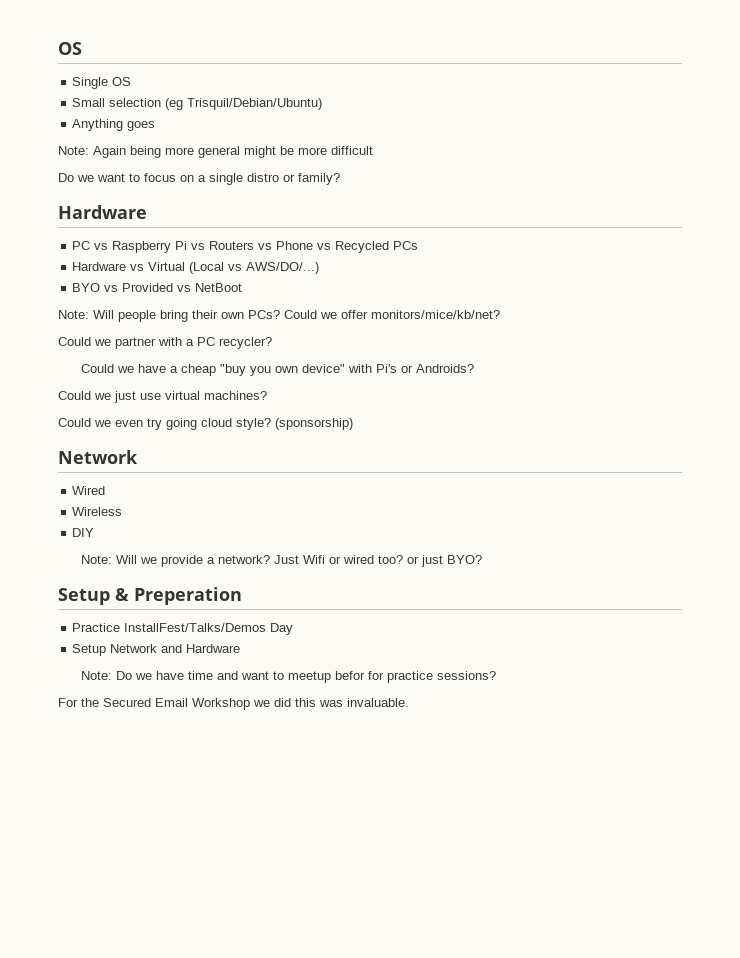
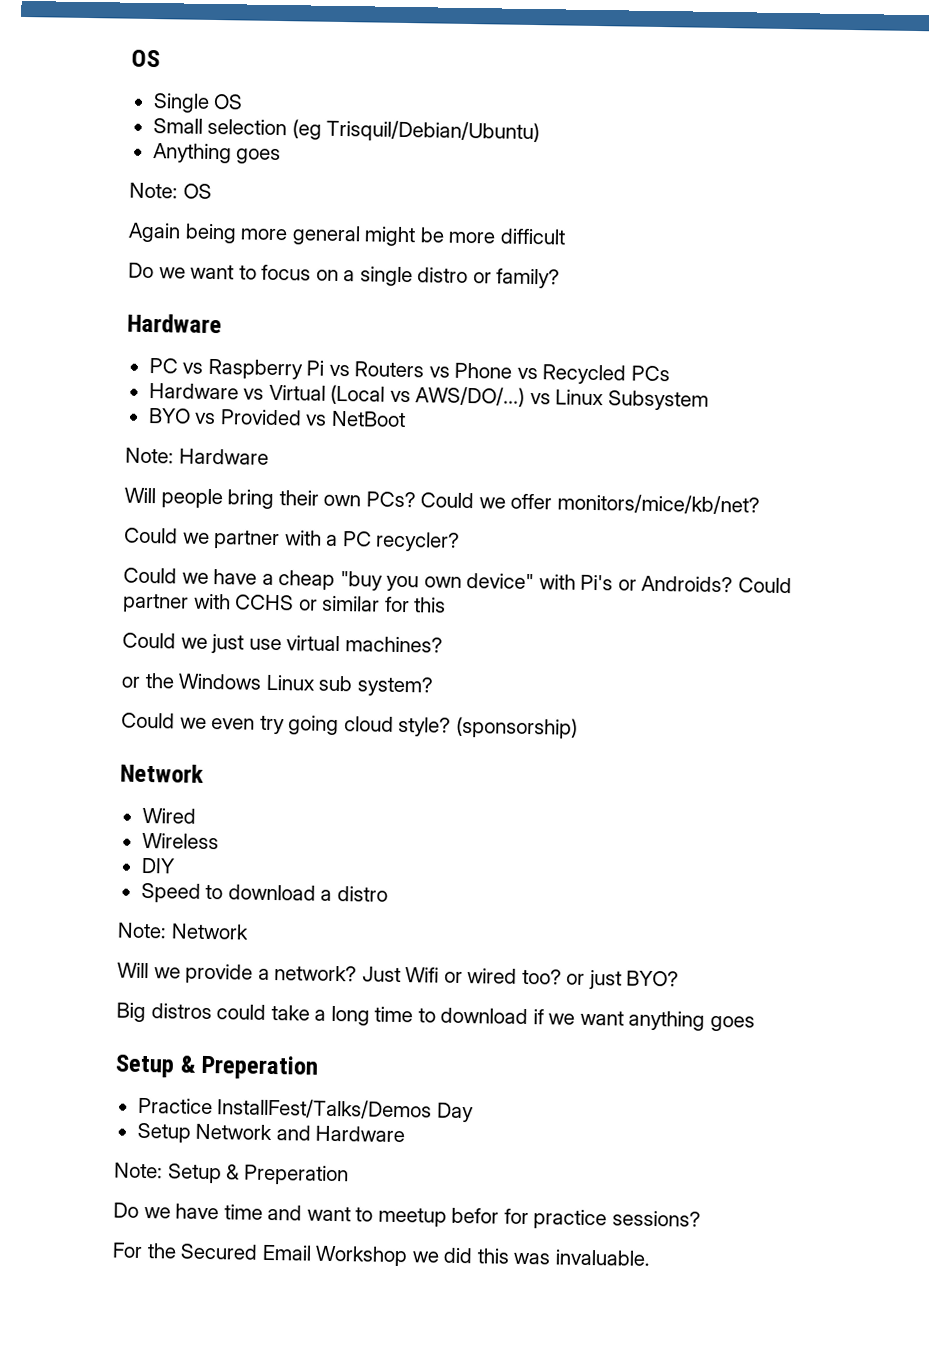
- Note: Again being more general might be more difficult
+ Note: OS
+ Again being more general might be more difficult
- Hardware vs Virtual (Local vs AWS/DO/...)
+ Hardware vs Virtual (Local vs AWS/DO/...) vs Linux Subsystem
- Note: Will people bring their own PCs?
+ Note: Hardware
+ Will people bring their own PCs?
+ Could partner with CCHS or similar for this
+ or the Windows Linux sub system?
- Note: Will we provide a network?
+ Speed to download a distro
+ Note: Network
+ Will we provide a network?
+ Big distros could take a long time to download if we want anything goes
- Note: Do we have time and want to meetup befor for practice sessions?
+ Note: Setup & Preperation
+ Do we have time and want to meetup befor for practice sessions?

